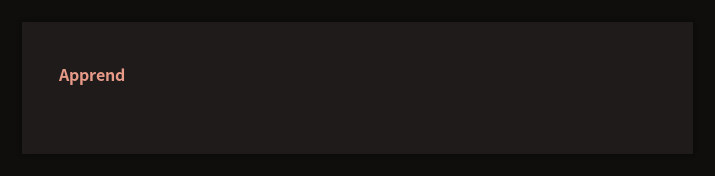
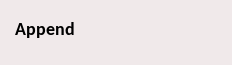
- Apprend
+ Append

